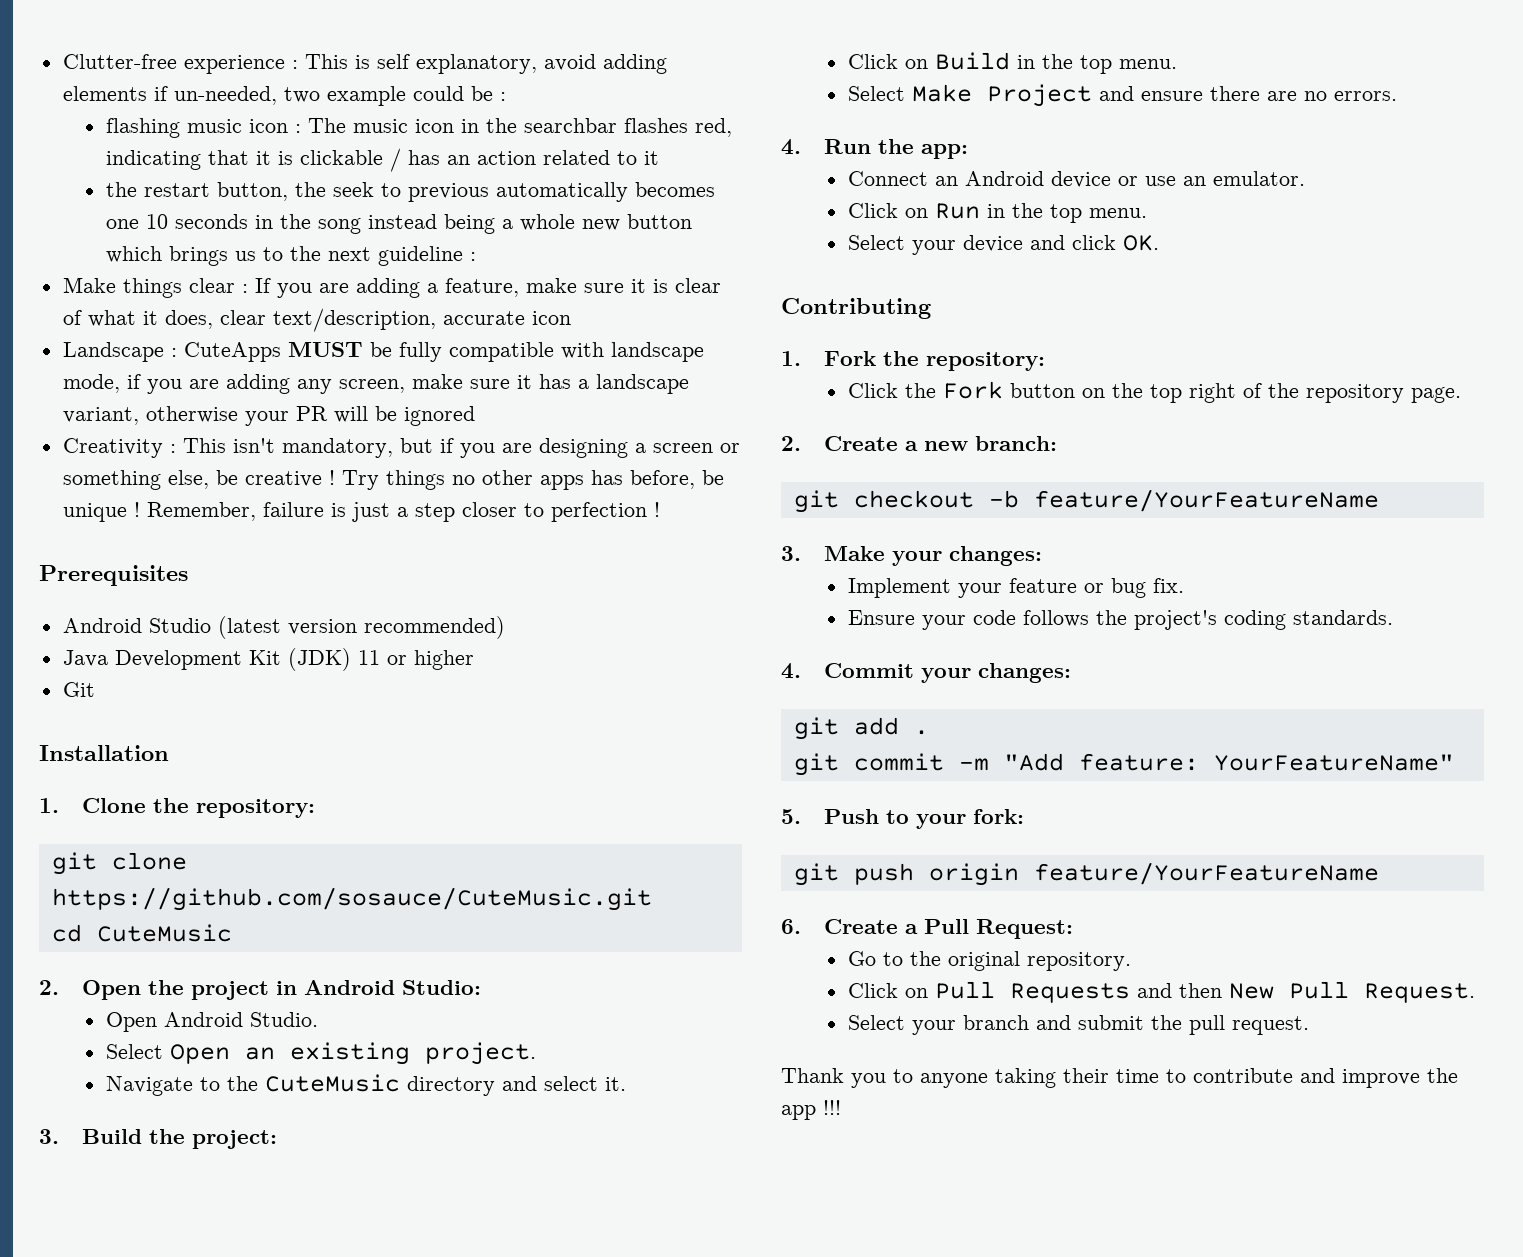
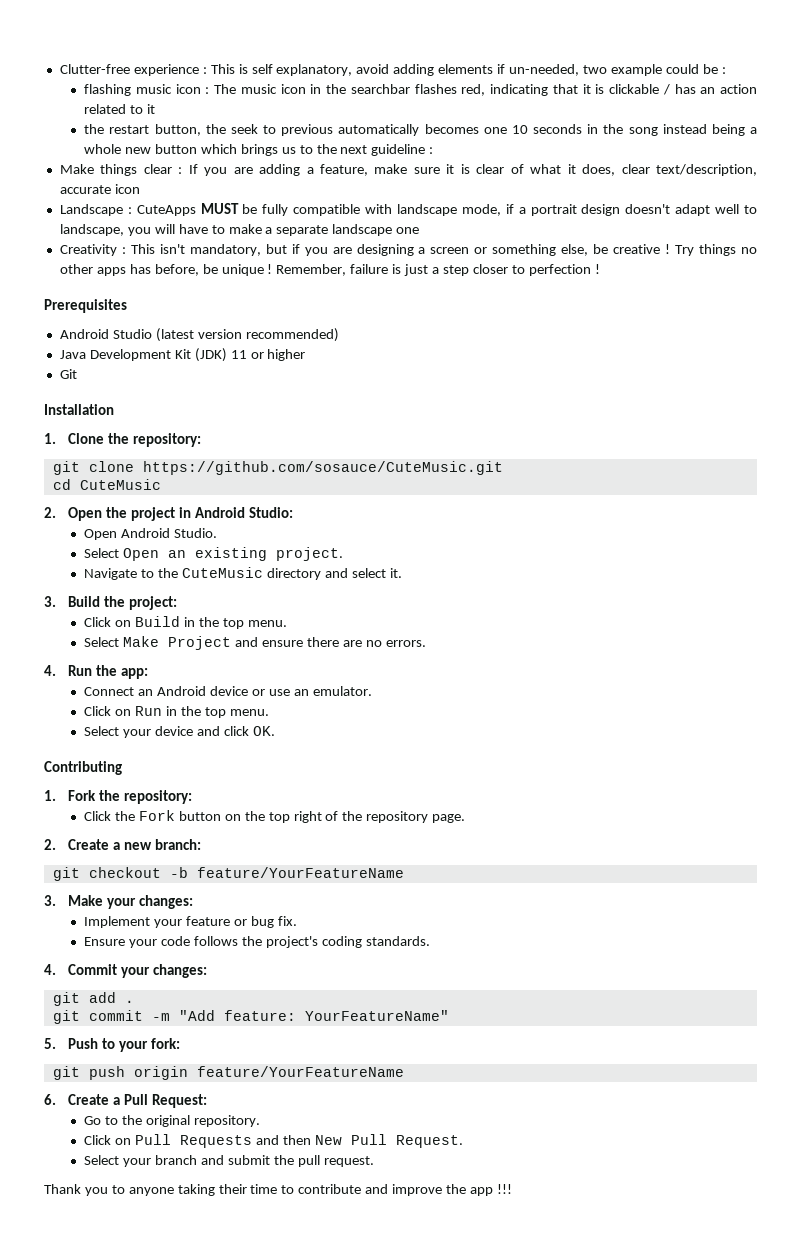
- Landscape : CuteApps MUST be fully compatible with landscape mode, if you are adding any screen, make sure it has a landscape variant, otherwise your PR will be ignored
+ Landscape : CuteApps MUST be fully compatible with landscape mode, if a portrait design doesn't adapt well to landscape, you will have to make a separate landscape one

